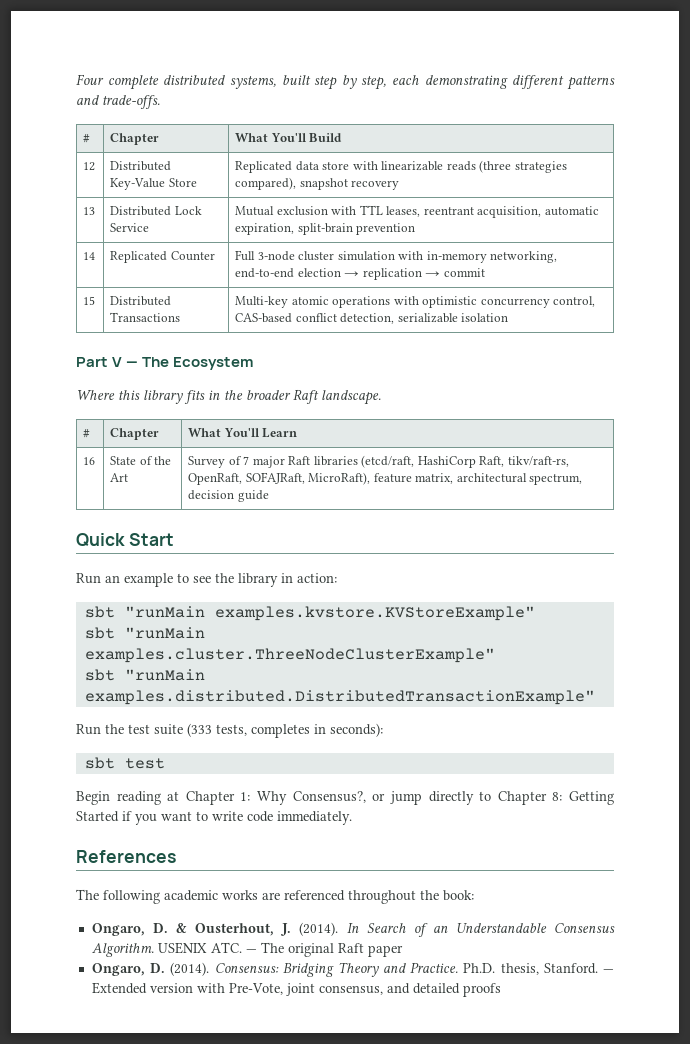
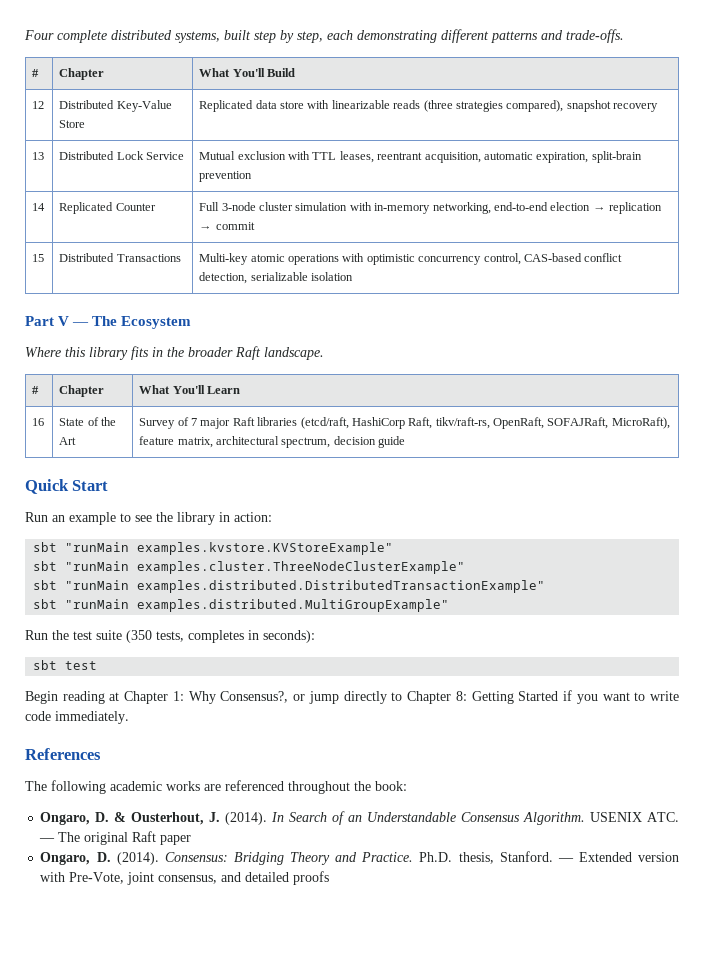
+ sbt "runMain examples.distributed.MultiGroupExample"
- Run the test suite (333 tests, completes in seconds):
+ Run the test suite (350 tests, completes in seconds):

